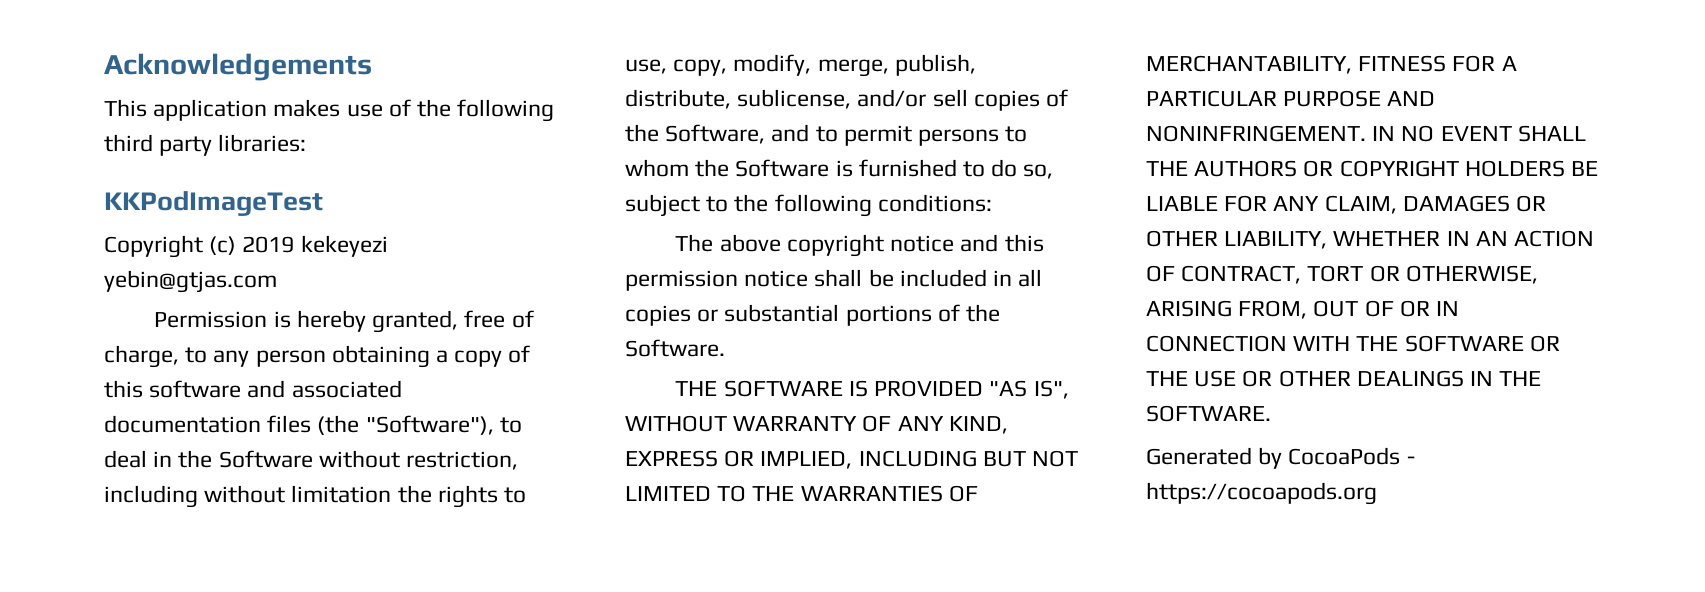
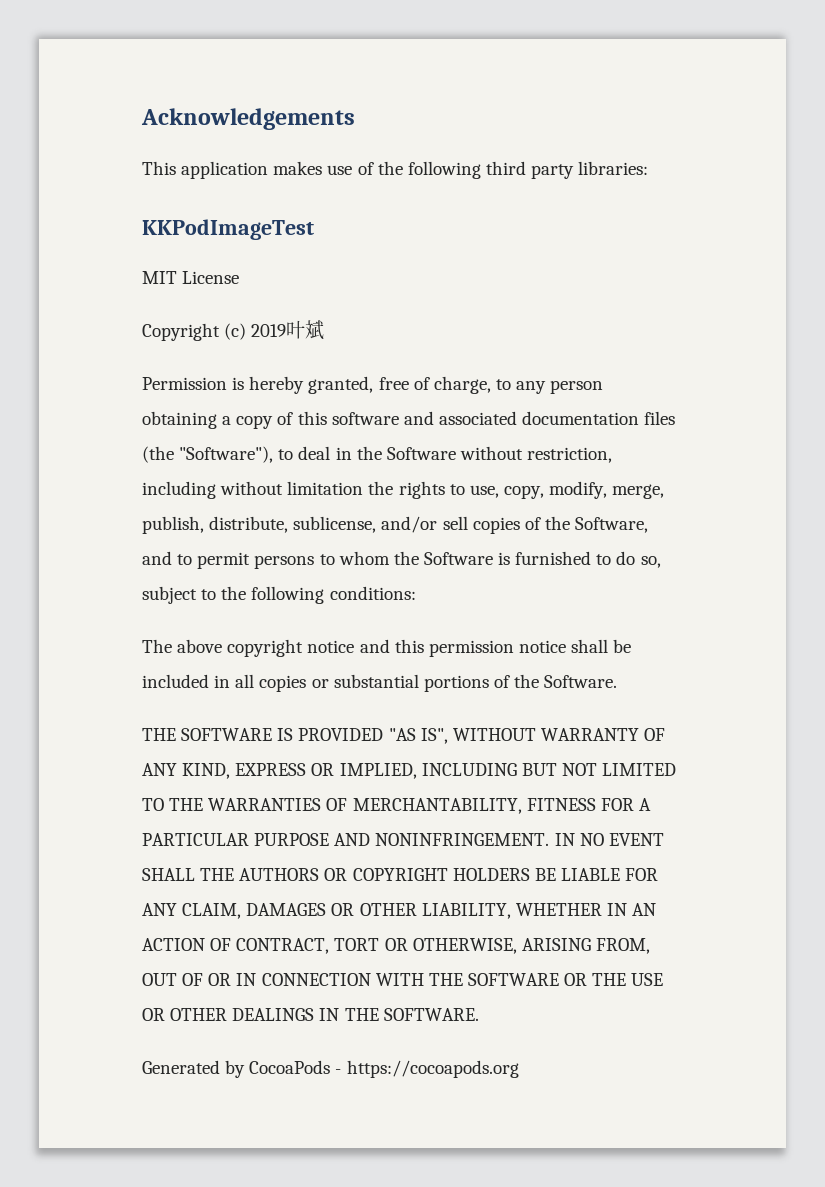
+ MIT License
- Copyright (c) 2019 kekeyezi yebin@gtjas.com
+ Copyright (c) 2019叶斌

